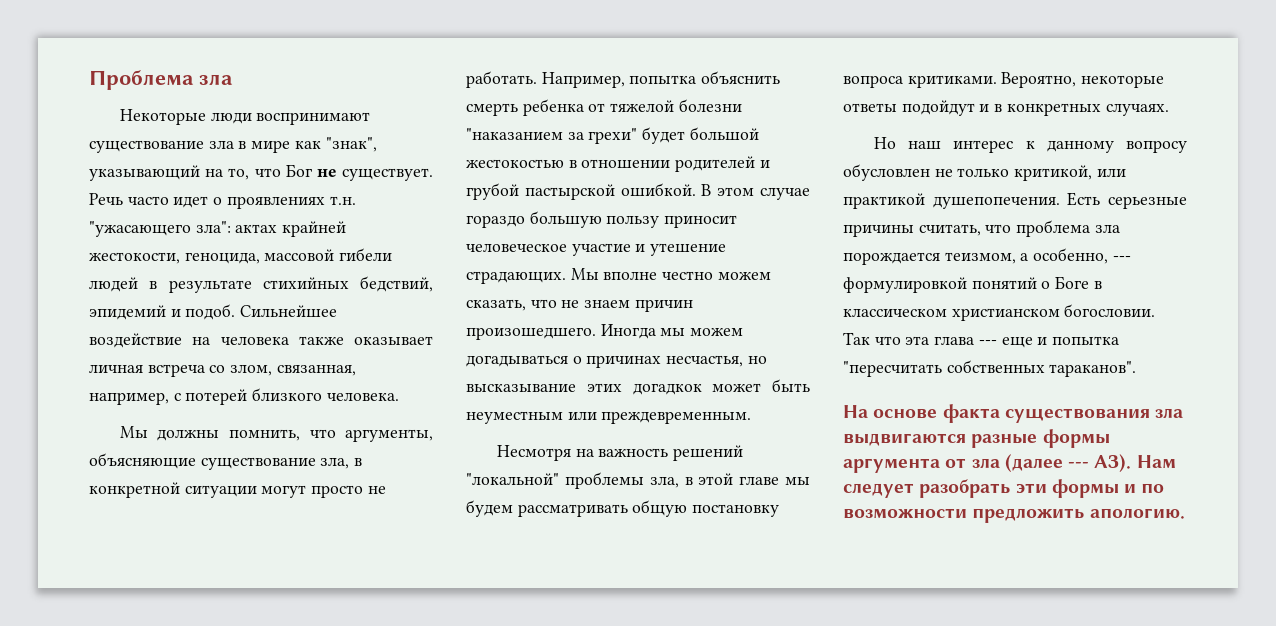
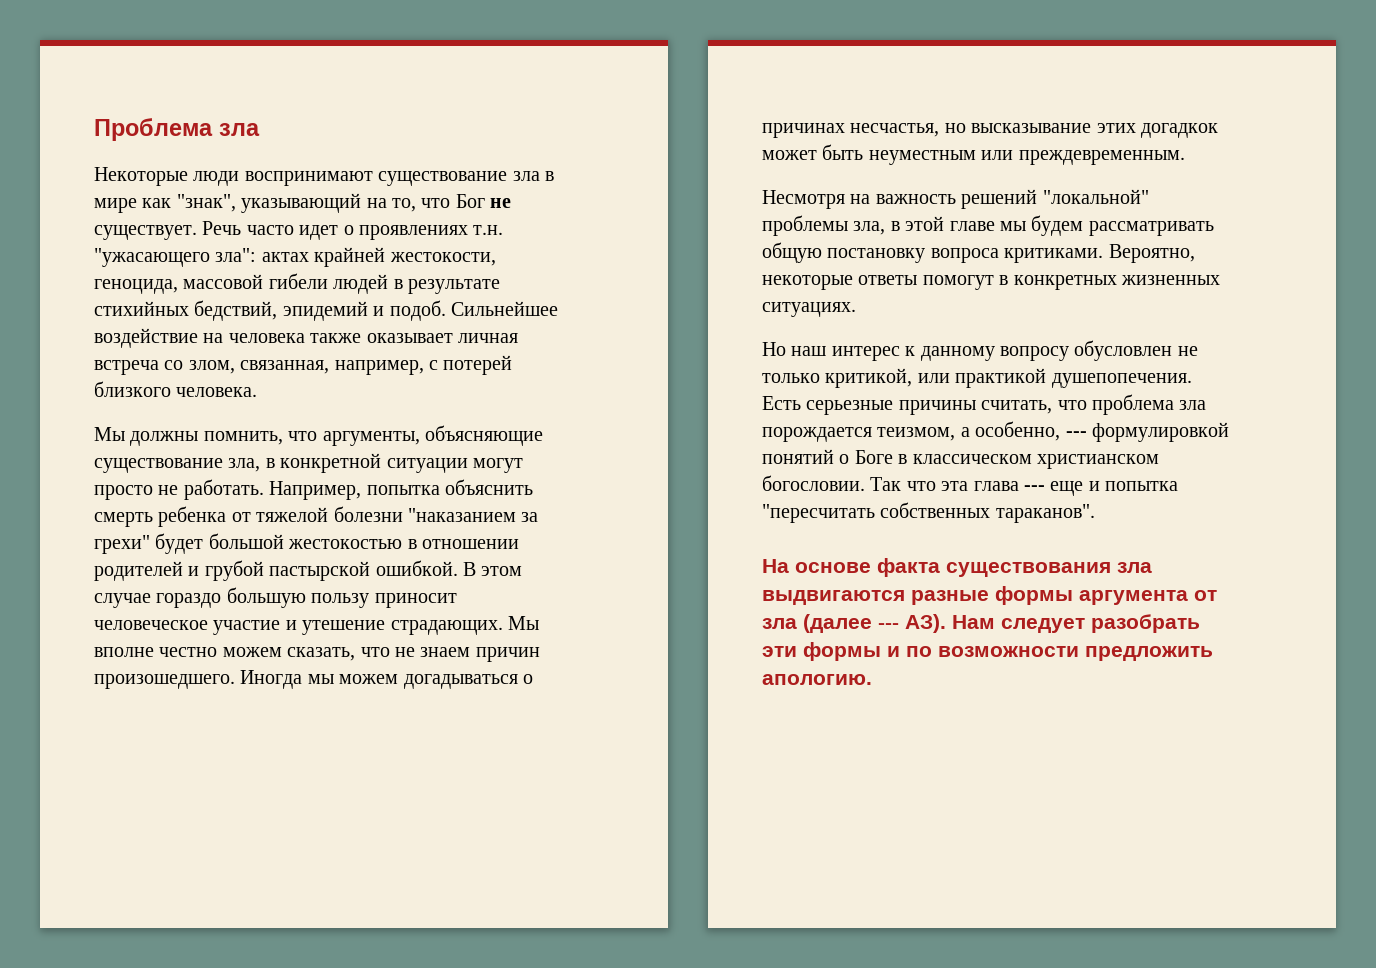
- Вероятно, некоторые ответы подойдут и в конкретных случаях.
+ Вероятно, некоторые ответы помогут в конкретных жизненных ситуациях.

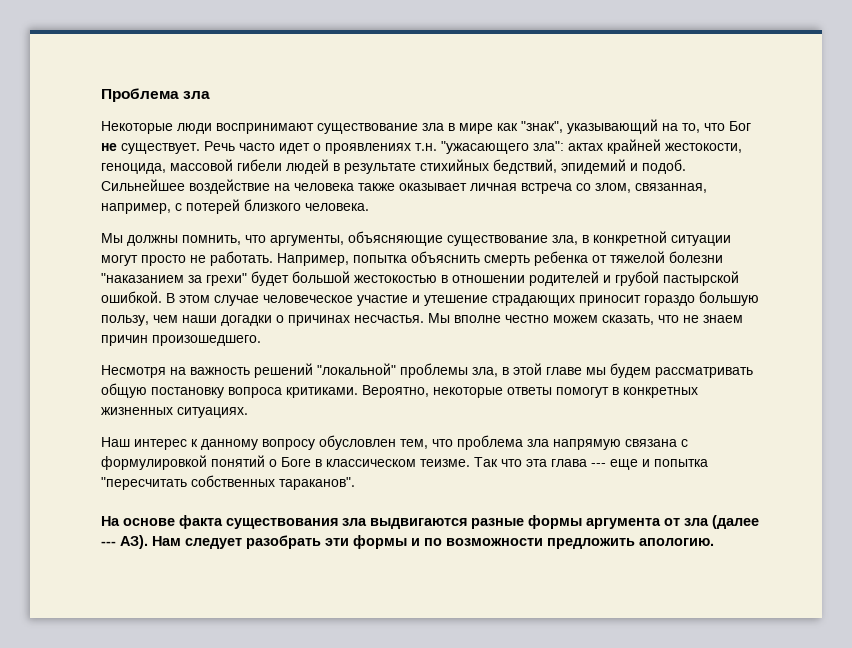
- В этом случае гораздо большую пользу приносит человеческое участие и утешение страдающих.
+ В этом случае человеческое участие и утешение страдающих приносит гораздо большую пользу, чем наши догадки о причинах несчастья.
- Иногда мы можем догадываться о причинах несчастья, но высказывание этих догадкок может быть неуместным или преждевременным.
- Но наш интерес к данному вопросу обусловлен не только критикой, или практикой душепопечения. Есть серьезные причины считать, что проблема зла порождается теизмом, а особенно, --- формулировкой понятий о Боге в классическом христианском богословии.
+ Наш интерес к данному вопросу обусловлен тем, что проблема зла напрямую связана с формулировкой понятий о Боге в классическом теизме.

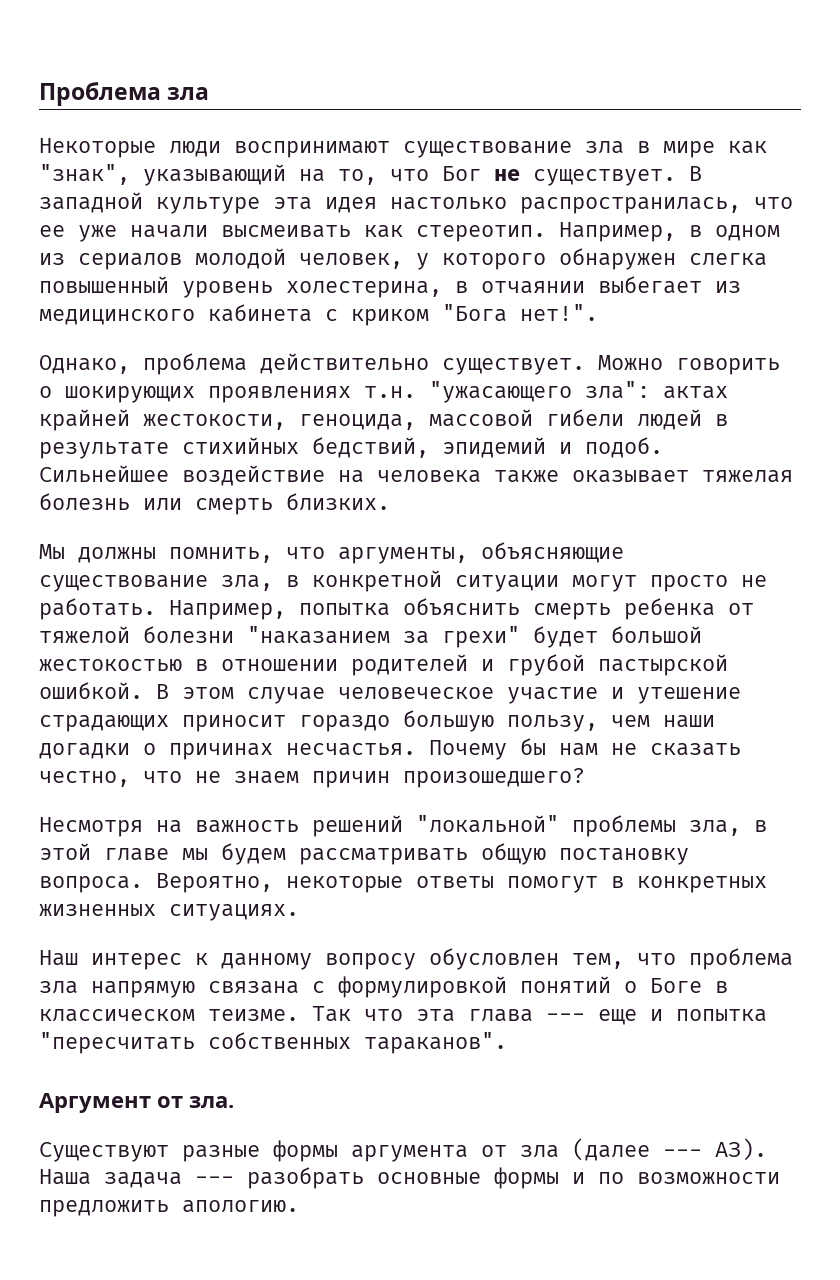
- Речь часто идет о проявлениях т.н. "ужасающего зла": актах крайней жестокости, геноцида, массовой гибели людей в результате стихийных бедствий, эпидемий и подоб.
+ В западной культуре эта идея настолько распространилась, что ее уже начали высмеивать как стереотип. Например, в одном из сериалов молодой человек, у которого обнаружен слегка повышенный уровень холестерина, в отчаянии выбегает из медицинского кабинета с криком "Бога нет!".
+ Однако, проблема действительно существует. Можно говорить о шокирующих проявлениях т.н. "ужасающего зла": актах крайней жестокости, геноцида, массовой гибели людей в результате стихийных бедствий, эпидемий и подоб.
- Сильнейшее воздействие на человека также оказывает личная встреча со злом, связанная, например, с потерей близкого человека.
+ Сильнейшее воздействие на человека также оказывает тяжелая болезнь или смерть близких.
- Мы вполне честно можем сказать, что не знаем причин произошедшего.
+ Почему бы нам не сказать честно, что не знаем причин произошедшего?
- Несмотря на важность решений "локальной" проблемы зла, в этой главе мы будем рассматривать общую постановку вопроса критиками.
+ Несмотря на важность решений "локальной" проблемы зла, в этой главе мы будем рассматривать общую постановку вопроса.
- На основе факта существования зла выдвигаются разные формы аргумента от зла (далее --- АЗ). Нам следует разобрать эти формы и по возможности предложить апологию.
+ Аргумент от зла.
+ Существуют разные формы аргумента от зла (далее --- АЗ). Наша задача --- разобрать основные формы и по возможности предложить апологию.

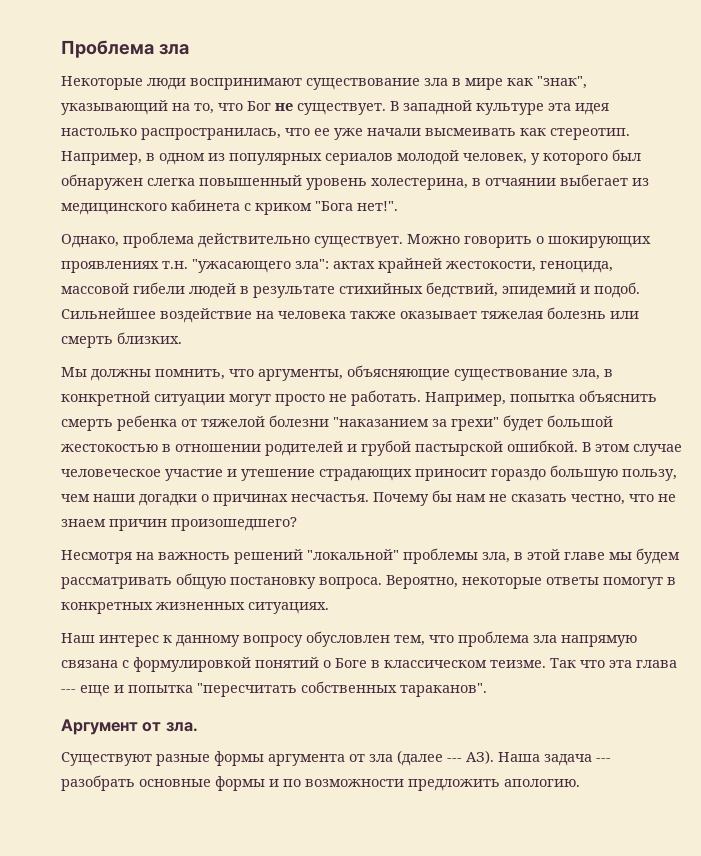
- Например, в одном из сериалов молодой человек, у которого обнаружен слегка повышенный уровень холестерина, в отчаянии выбегает из медицинского кабинета с криком "Бога нет!".
+ Например, в одном из популярных сериалов молодой человек, у которого был обнаружен слегка повышенный уровень холестерина, в отчаянии выбегает из медицинского кабинета с криком "Бога нет!".

